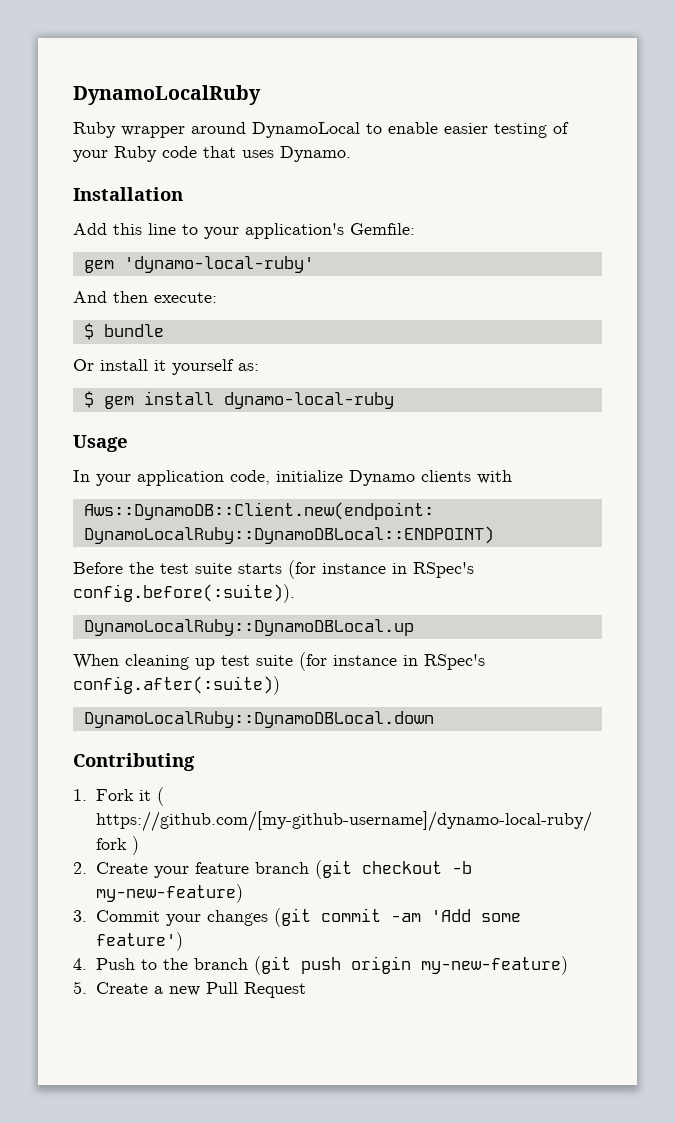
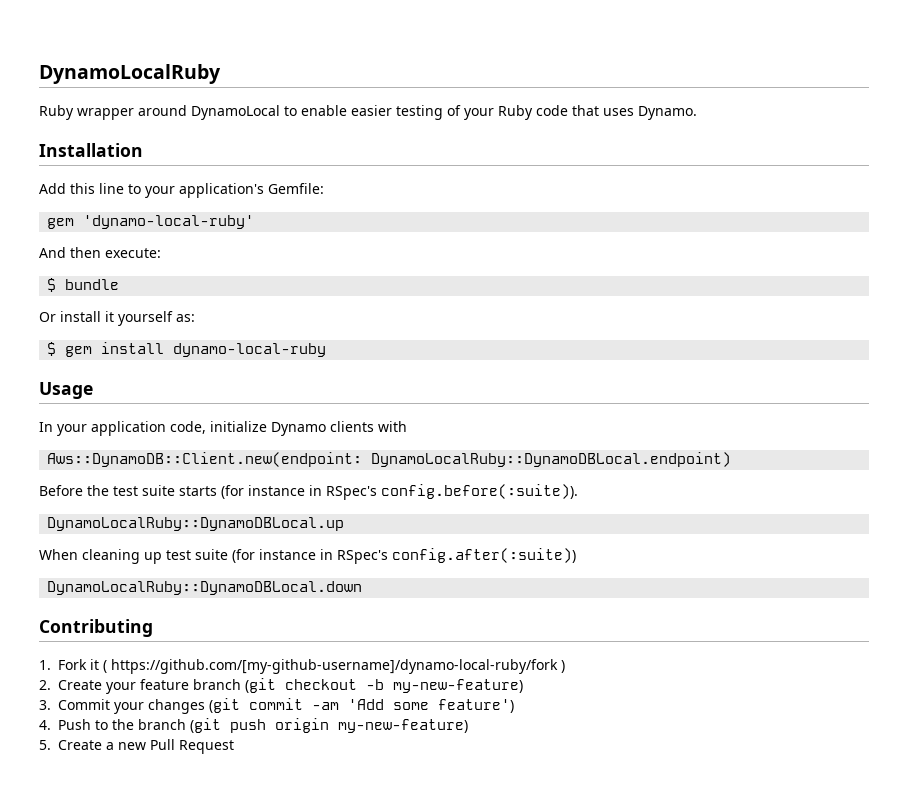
- Aws::DynamoDB::Client.new(endpoint: DynamoLocalRuby::DynamoDBLocal::ENDPOINT)
+ Aws::DynamoDB::Client.new(endpoint: DynamoLocalRuby::DynamoDBLocal.endpoint)

